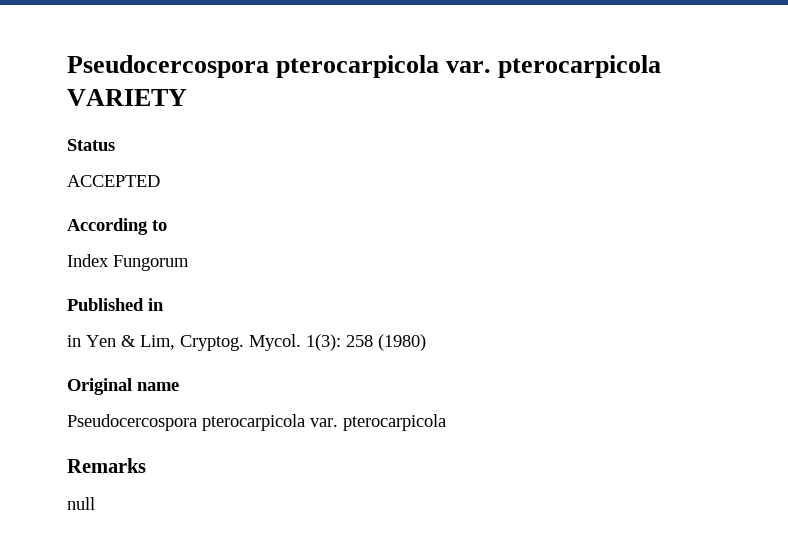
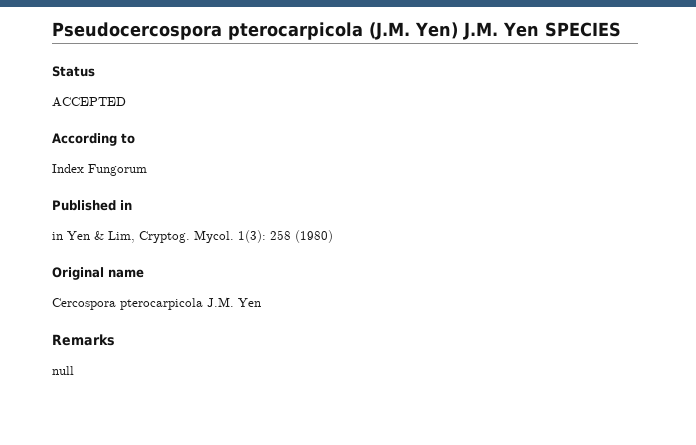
- Pseudocercospora pterocarpicola var. pterocarpicola VARIETY
+ Pseudocercospora pterocarpicola (J.M. Yen) J.M. Yen SPECIES
  Original name
- Pseudocercospora pterocarpicola var. pterocarpicola
+ Cercospora pterocarpicola J.M. Yen

